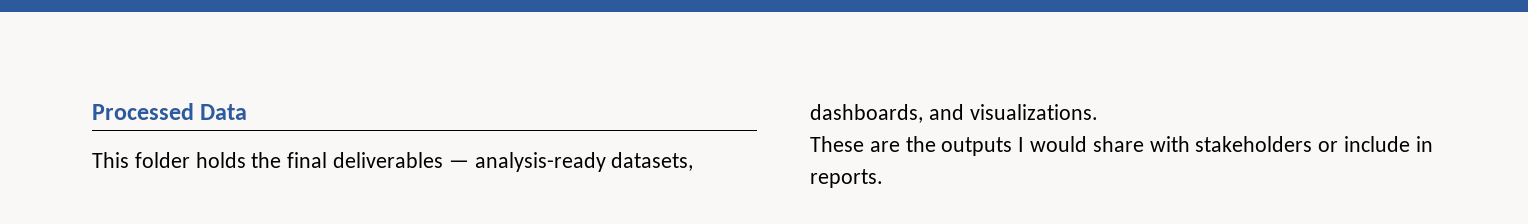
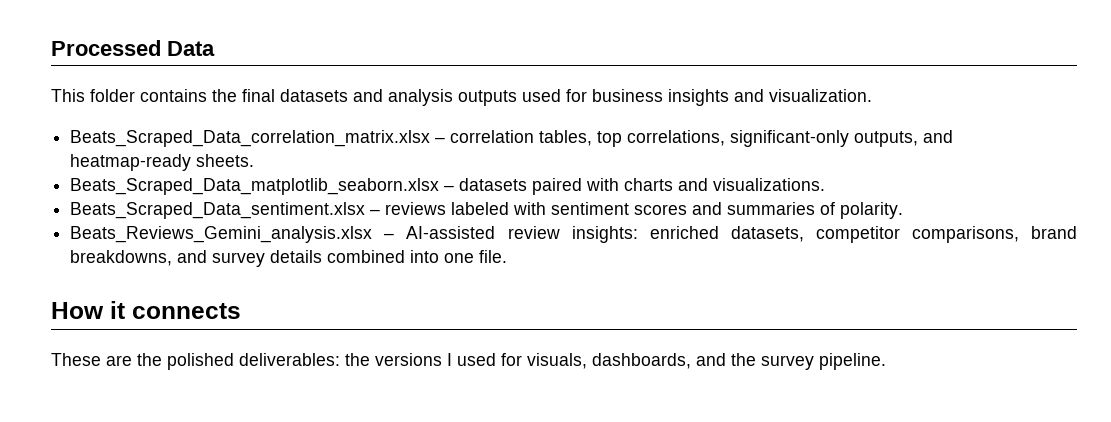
- This folder holds the final deliverables — analysis-ready datasets, dashboards, and visualizations.
- These are the outputs I would share with stakeholders or include in reports.
+ This folder contains the final datasets and analysis outputs used for business insights and visualization.
+ Beats_Scraped_Data_correlation_matrix.xlsx – correlation tables, top correlations, significant-only outputs, and heatmap-ready sheets.
+ Beats_Scraped_Data_matplotlib_seaborn.xlsx – datasets paired with charts and visualizations.
+ Beats_Scraped_Data_sentiment.xlsx – reviews labeled with sentiment scores and summaries of polarity.
+ Beats_Reviews_Gemini_analysis.xlsx – AI-assisted review insights: enriched datasets, competitor comparisons, brand breakdowns, and survey details combined into one file.
+ How it connects
+ These are the polished deliverables: the versions I used for visuals, dashboards, and the survey pipeline.

